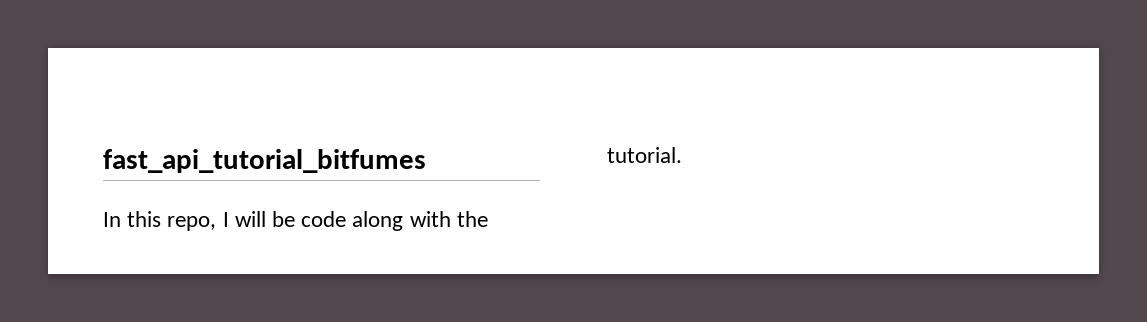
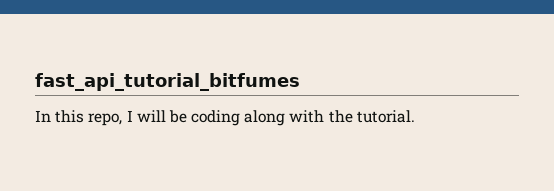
- In this repo, I will be code along with the tutorial.
+ In this repo, I will be coding along with the tutorial.

